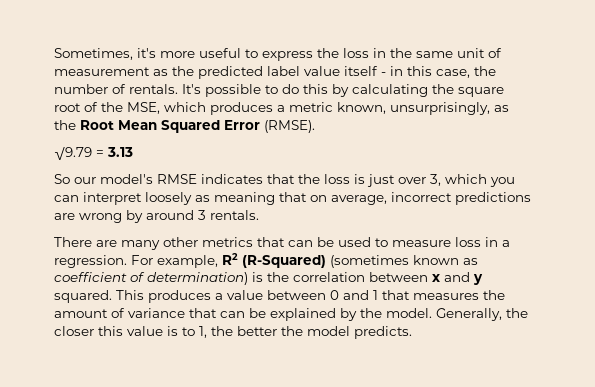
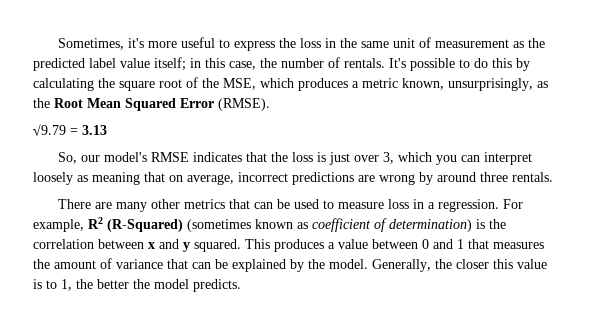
- Sometimes, it's more useful to express the loss in the same unit of measurement as the predicted label value itself - in this case, the number of rentals.
+ Sometimes, it's more useful to express the loss in the same unit of measurement as the predicted label value itself; in this case, the number of rentals.
- So our model's RMSE indicates that the loss is just over 3, which you can interpret loosely as meaning that on average, incorrect predictions are wrong by around 3 rentals.
+ So, our model's RMSE indicates that the loss is just over 3, which you can interpret loosely as meaning that on average, incorrect predictions are wrong by around three rentals.

